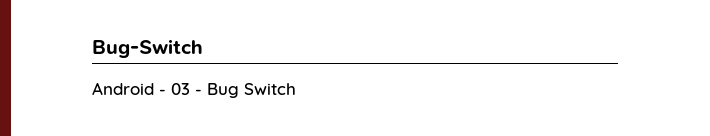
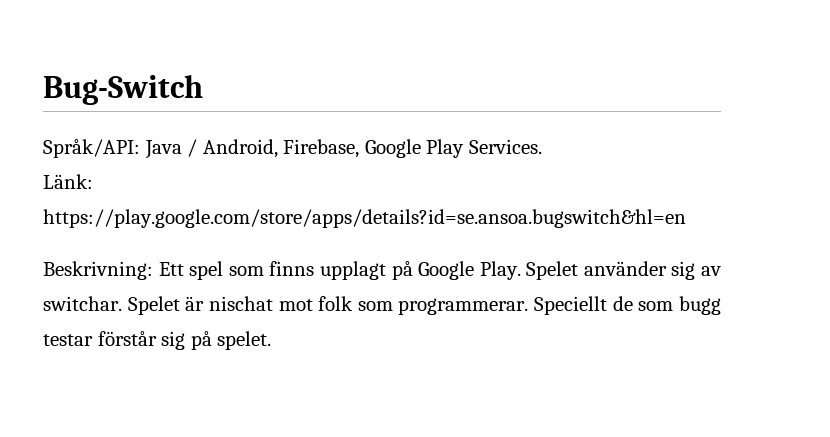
- Android - 03 - Bug Switch
+ Språk/API: Java / Android, Firebase, Google Play Services.
+ Länk: https://play.google.com/store/apps/details?id=se.ansoa.bugswitch&hl=en
+ Beskrivning: Ett spel som finns upplagt på Google Play. Spelet använder sig av switchar. Spelet är nischat mot folk som programmerar. Speciellt de som bugg testar förstår sig på spelet.

